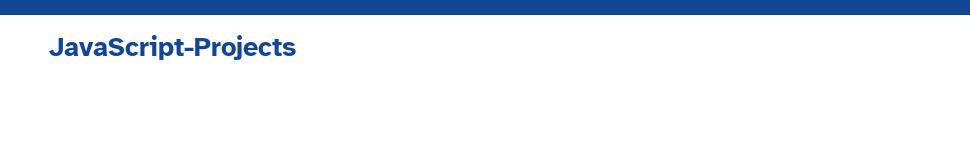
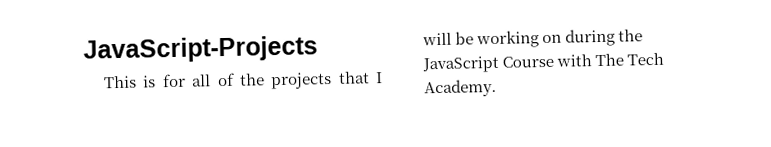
+ This is for all of the projects that I will be working on during the JavaScript Course with The Tech Academy.

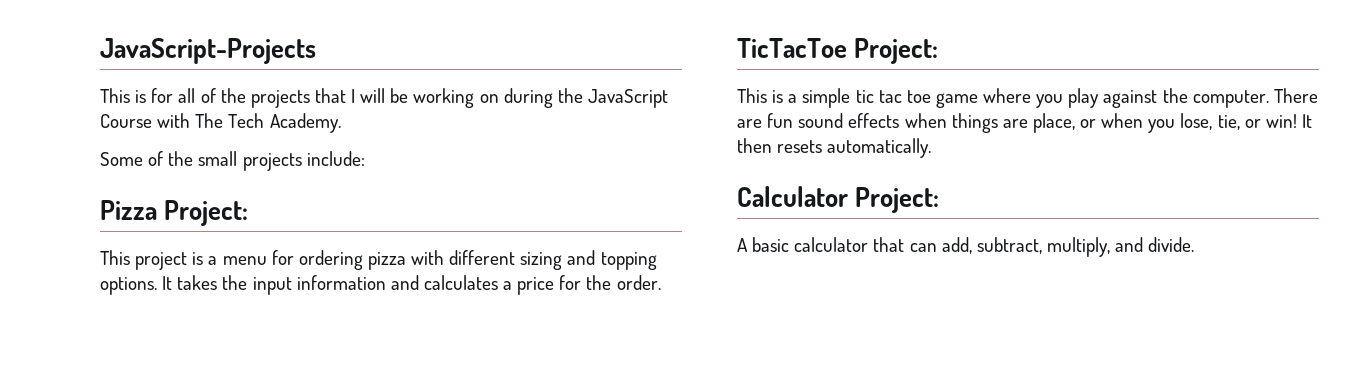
+ Some of the small projects include:
+ Pizza Project:
+ This project is a menu for ordering pizza with different sizing and topping options. It takes the input information and calculates a price for the order.
+ TicTacToe Project:
+ This is a simple tic tac toe game where you play against the computer. There are fun sound effects when things are place, or when you lose, tie, or win! It then resets automatically.
+ Calculator Project:
+ A basic calculator that can add, subtract, multiply, and divide.

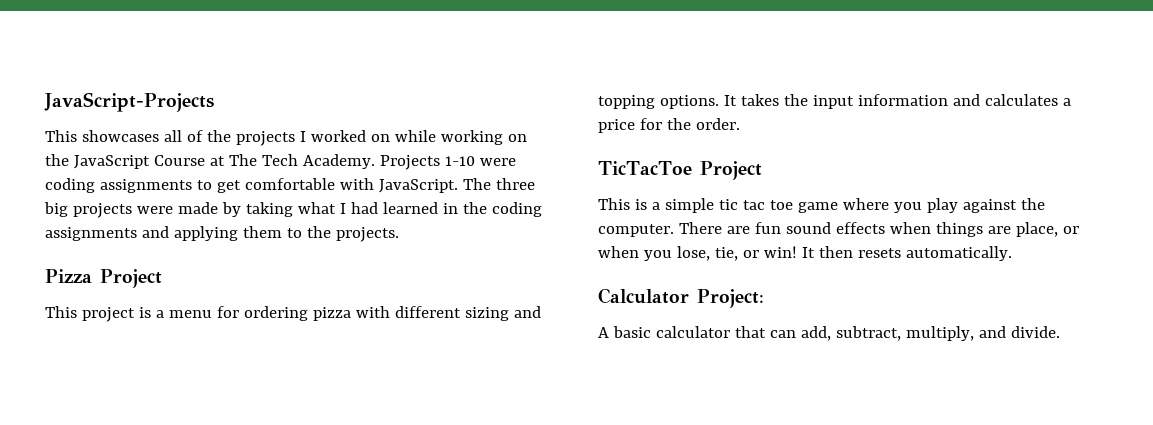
- This is for all of the projects that I will be working on during the JavaScript Course with The Tech Academy.
- Some of the small projects include:
+ This showcases all of the projects I worked on while working on the JavaScript Course at The Tech Academy. Projects 1-10 were coding assignments to get comfortable with JavaScript. The three big projects were made by taking what I had learned in the coding assignments and applying them to the projects.
- Pizza Project:
+ Pizza Project
- TicTacToe Project:
+ TicTacToe Project

